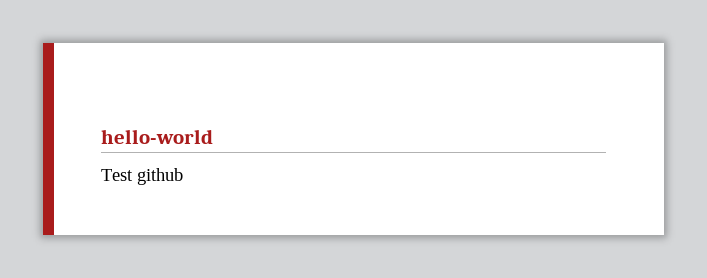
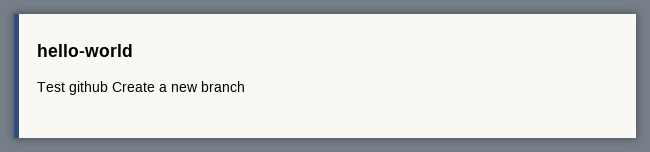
- Test github
+ Test github Create a new branch

